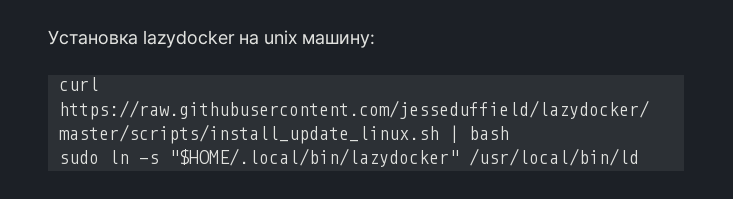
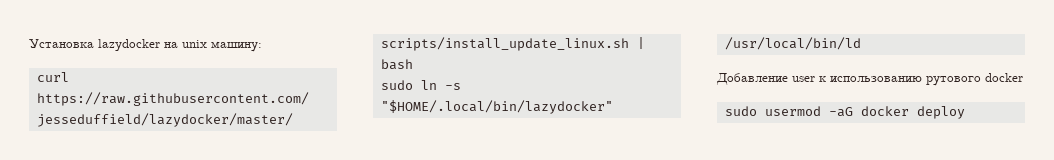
+ Добавление user к использованию рутового docker
+ sudo usermod -aG docker deploy

